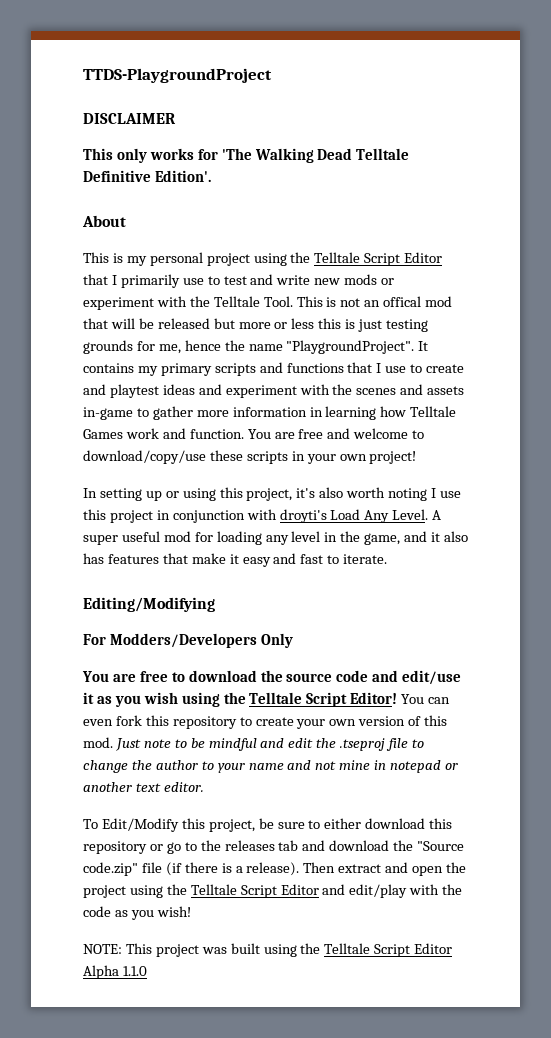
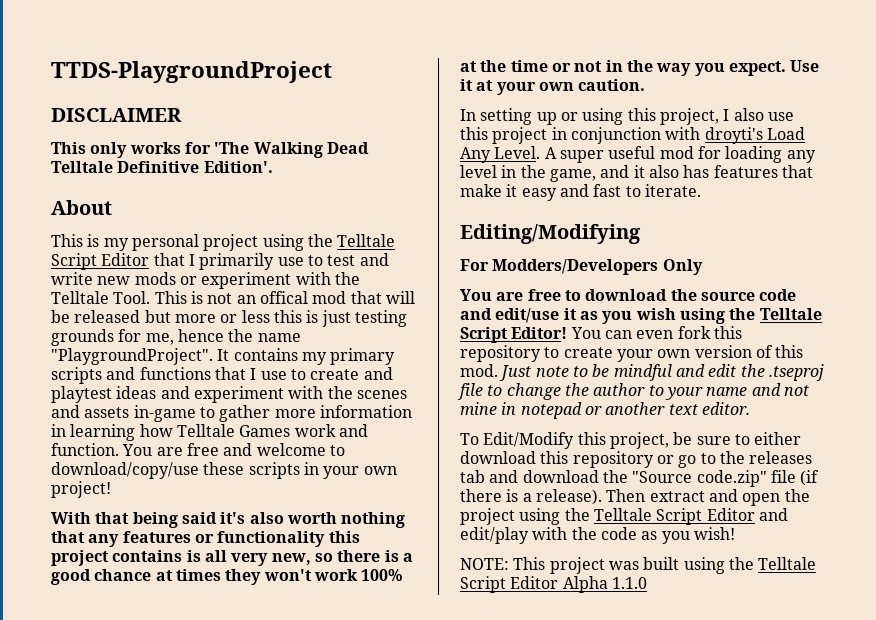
+ With that being said it's also worth nothing that any features or functionality this project contains is all very new, so there is a good chance at times they won't work 100% at the time or not in the way you expect. Use it at your own caution.
- In setting up or using this project, it's also worth noting I use this project in conjunction with droyti's Load Any Level.
+ In setting up or using this project, I also use this project in conjunction with droyti's Load Any Level.

